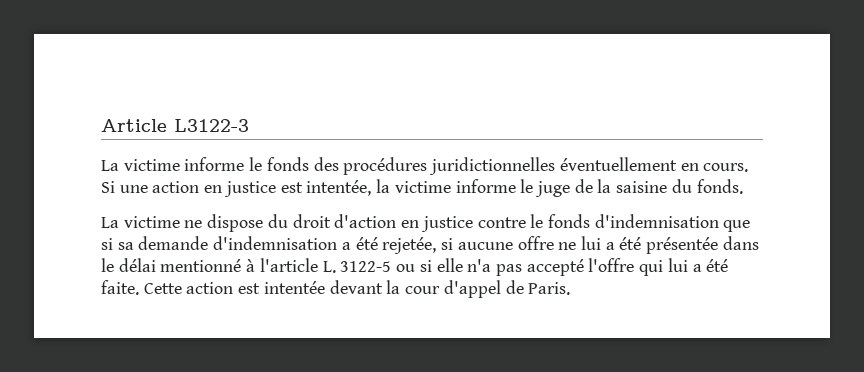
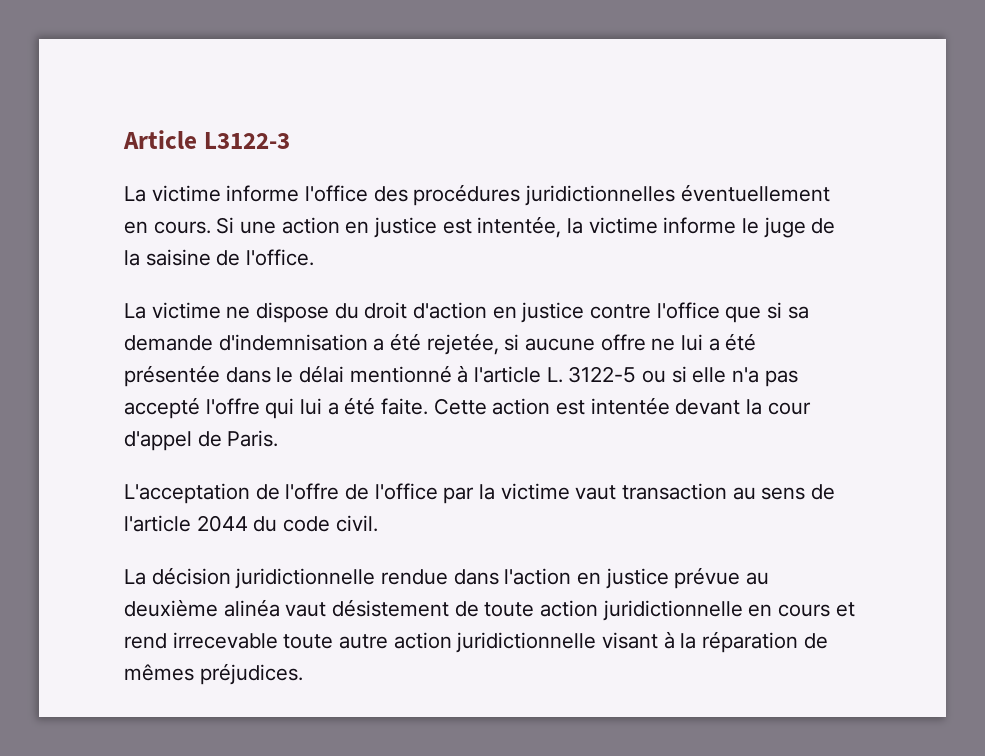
- La victime informe le fonds des procédures juridictionnelles éventuellement en cours.
+ La victime informe l'office des procédures juridictionnelles éventuellement en cours.
- Si une action en justice est intentée, la victime informe le juge de la saisine du fonds.
+ Si une action en justice est intentée, la victime informe le juge de la saisine de l'office.
- La victime ne dispose du droit d'action en justice contre le fonds d'indemnisation que si sa demande d'indemnisation a été rejetée, si aucune offre ne lui a été présentée dans le délai mentionné à l'article L. 3122-5 ou si elle n'a pas accepté l'offre qui lui a été faite.
+ La victime ne dispose du droit d'action en justice contre l'office que si sa demande d'indemnisation a été rejetée, si aucune offre ne lui a été présentée dans le délai mentionné à l'article L. 3122-5 ou si elle n'a pas accepté l'offre qui lui a été faite.
+ L'acceptation de l'offre de l'office par la victime vaut transaction au sens de l'article 2044 du code civil.
+ La décision juridictionnelle rendue dans l'action en justice prévue au deuxième alinéa vaut désistement de toute action juridictionnelle en cours et rend irrecevable toute autre action juridictionnelle visant à la réparation de mêmes préjudices.

